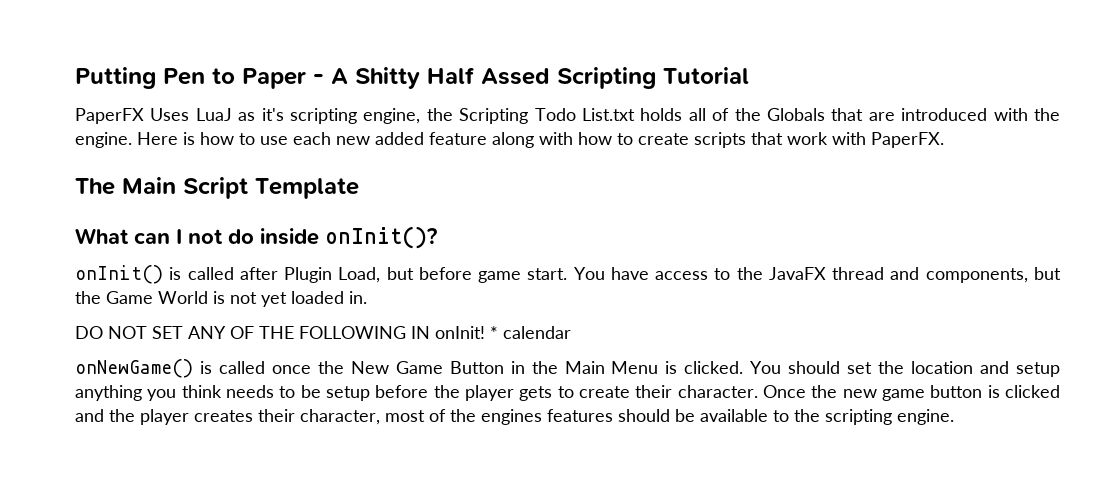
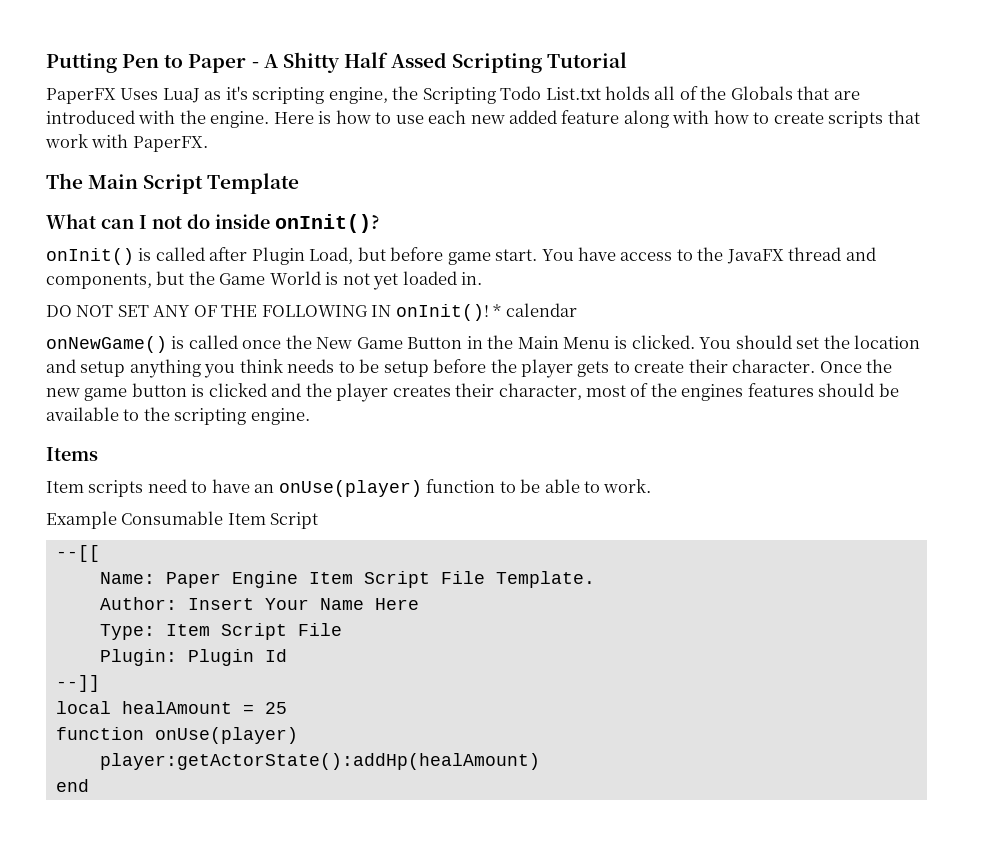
- DO NOT SET ANY OF THE FOLLOWING IN onInit!
+ DO NOT SET ANY OF THE FOLLOWING IN onInit()!
+ Items
+ Item scripts need to have an onUse(player) function to be able to work.
+ Example Consumable Item Script
+ --[[
+ Name: Paper Engine Item Script File Template.
+ Author: Insert Your Name Here
+ Type: Item Script File
+ Plugin: Plugin Id
+ --]]
+ local healAmount = 25
+ function onUse(player)
+ player:getActorState():addHp(healAmount)
+ end

